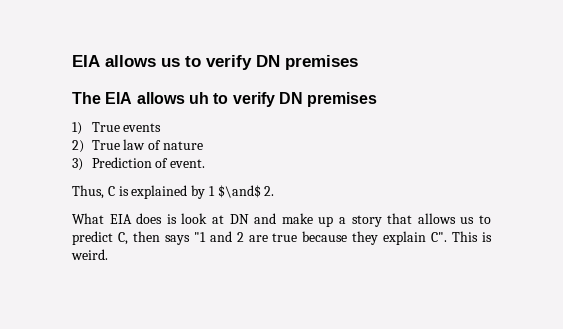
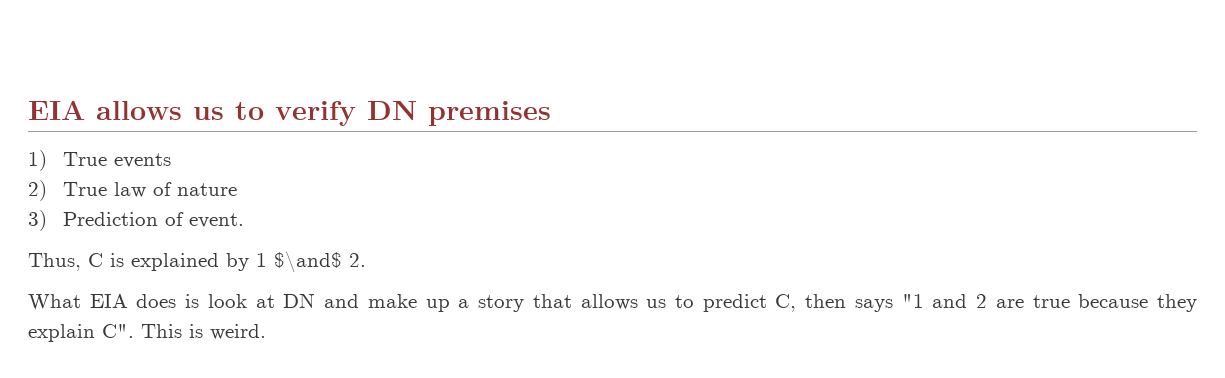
- The EIA allows uh to verify DN premises

